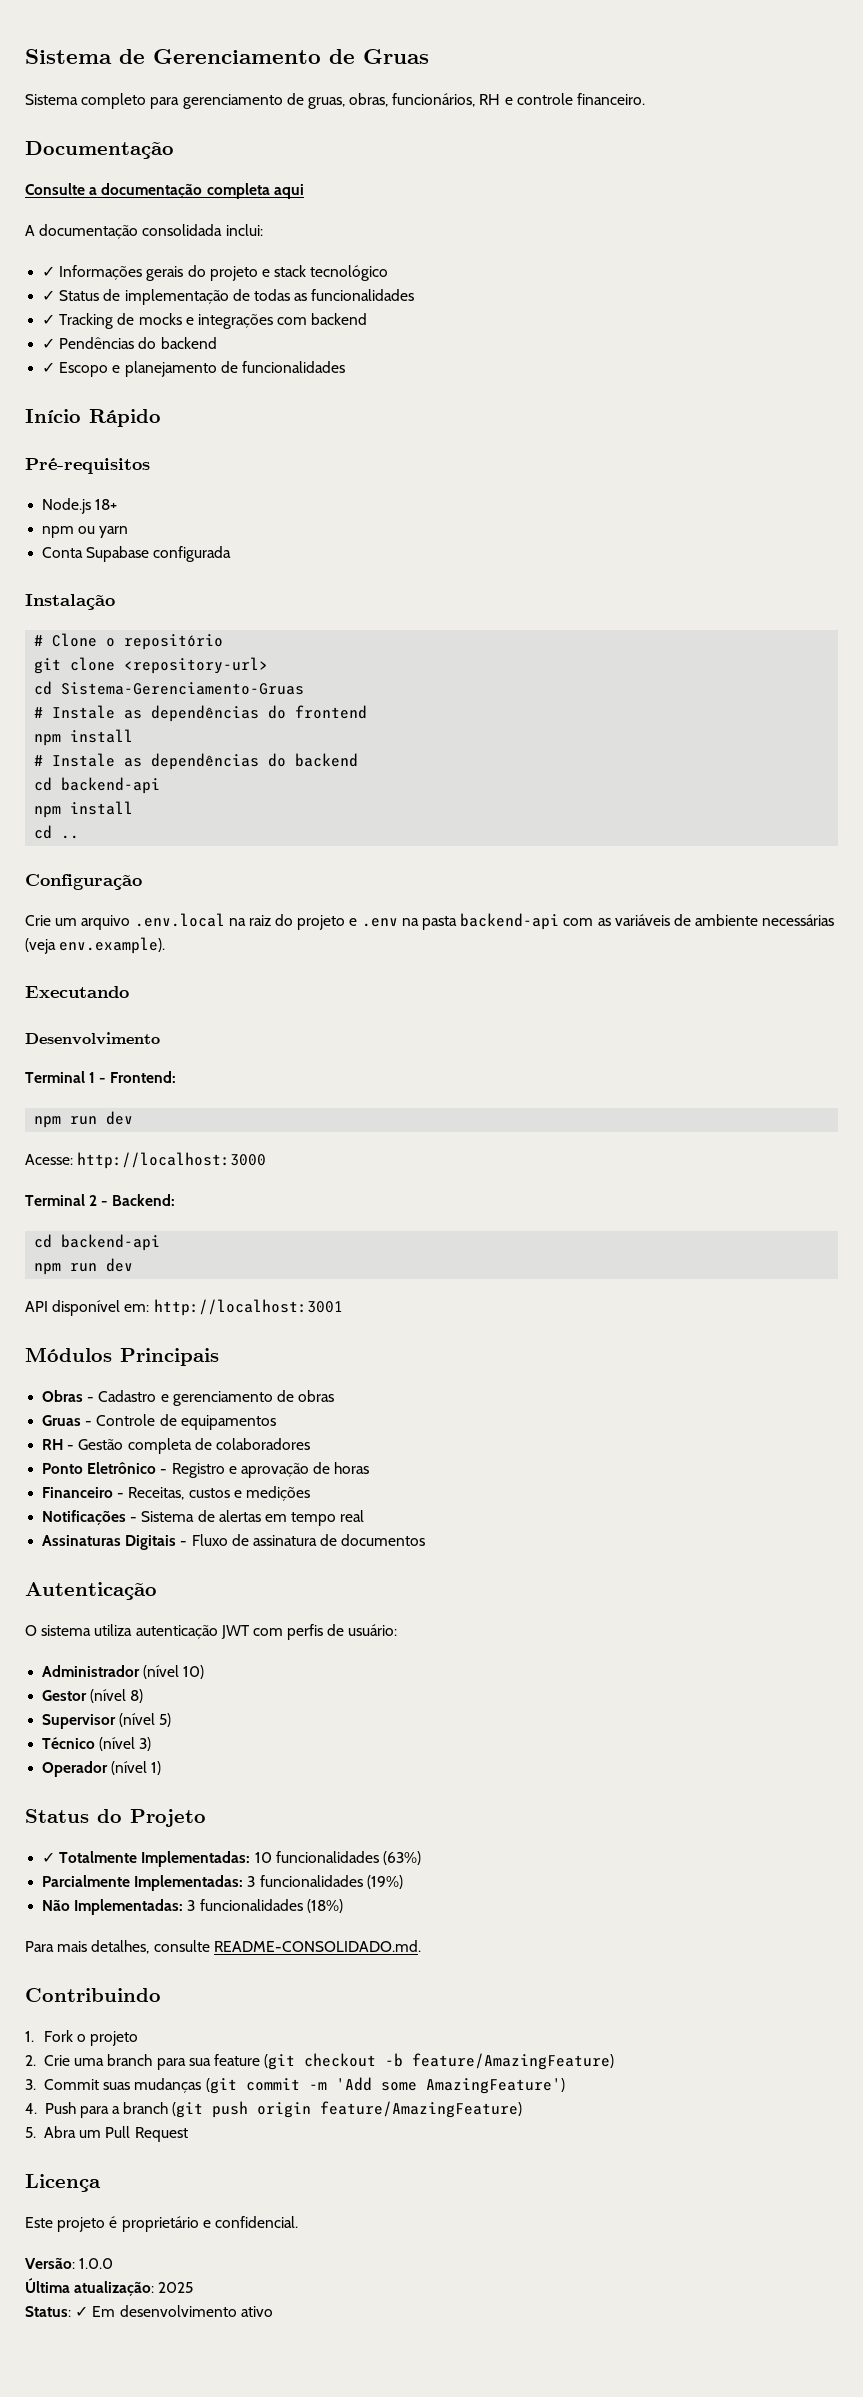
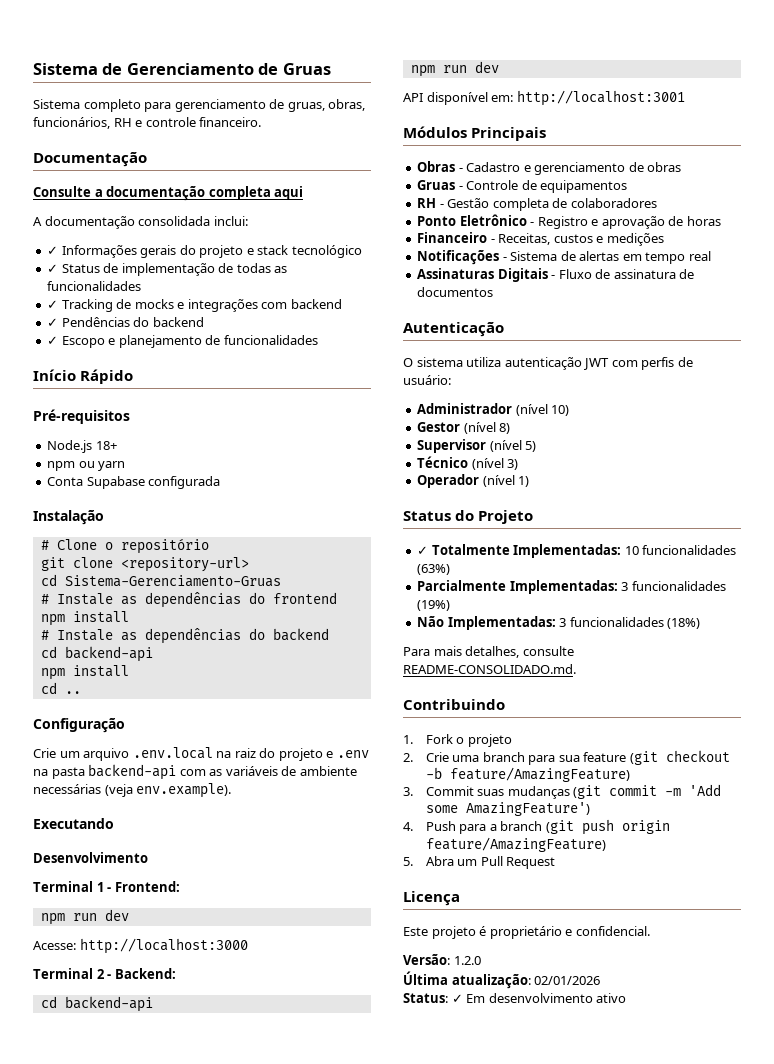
- Versão: 1.0.0
+ Versão: 1.2.0
- Última atualização: 2025
+ Última atualização: 02/01/2026

